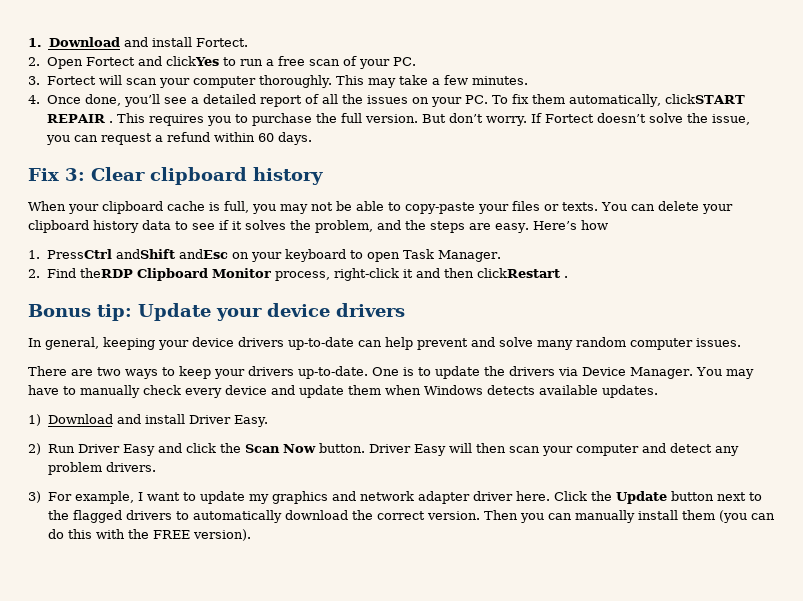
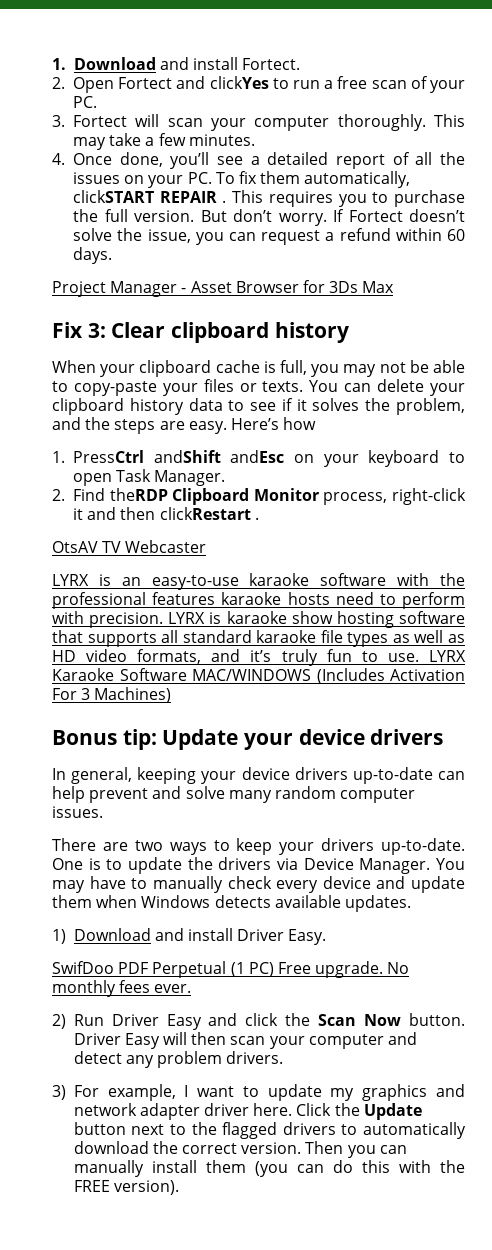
+ Project Manager - Asset Browser for 3Ds Max
+ OtsAV TV Webcaster
+ LYRX is an easy-to-use karaoke software with the professional features karaoke hosts need to perform with precision. LYRX is karaoke show hosting software that supports all standard karaoke file types as well as HD video formats, and it’s truly fun to use. LYRX Karaoke Software MAC/WINDOWS (Includes Activation For 3 Machines)
+ SwifDoo PDF Perpetual (1 PC) Free upgrade. No monthly fees ever.

